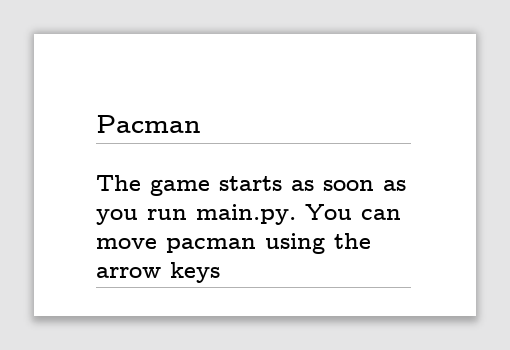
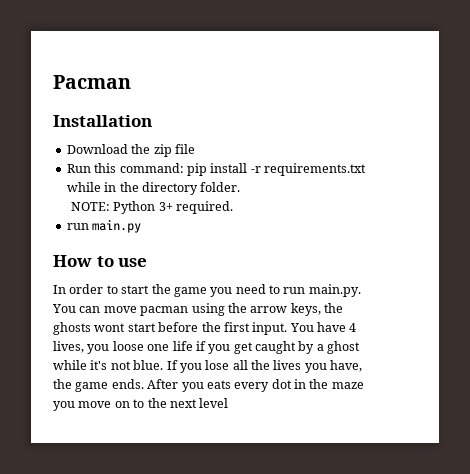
- The game starts as soon as you run main.py. You can move pacman using the arrow keys
+ Installation
+ Download the zip file
+ Run this command: pip install -r requirements.txt while in the directory folder.
+ NOTE: Python 3+ required.
+ run main.py
+ How to use
+ In order to start the game you need to run main.py. You can move pacman using the arrow keys, the ghosts wont start before the first input. You have 4 lives, you loose one life if you get caught by a ghost while it's not blue. If you lose all the lives you have, the game ends. After you eats every dot in the maze you move on to the next level

